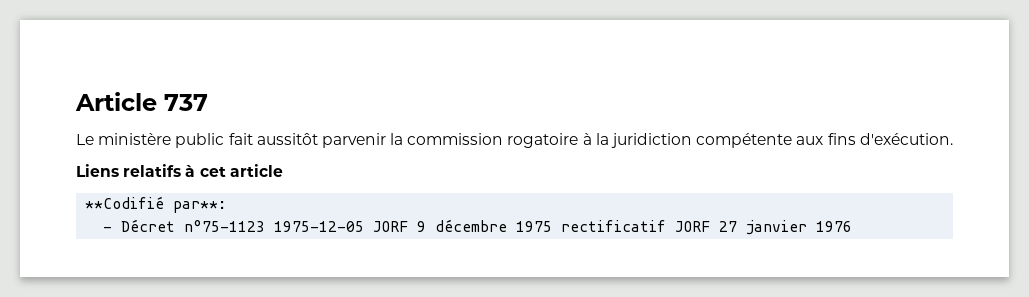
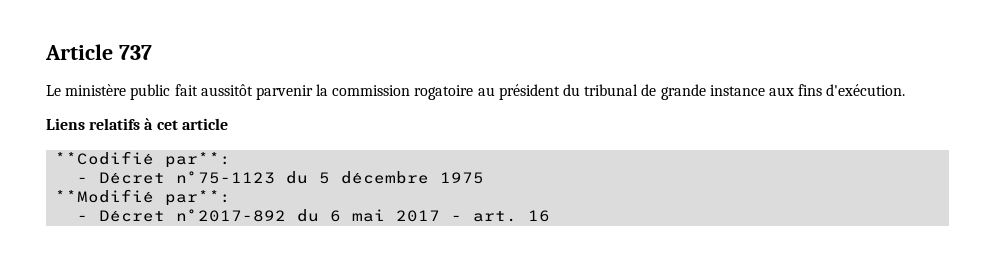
- Le ministère public fait aussitôt parvenir la commission rogatoire à la juridiction compétente aux fins d'exécution.
+ Le ministère public fait aussitôt parvenir la commission rogatoire au président du tribunal de grande instance aux fins d'exécution.
- - Décret n°75-1123 1975-12-05 JORF 9 décembre 1975 rectificatif JORF 27 janvier 1976
+ - Décret n°75-1123 du 5 décembre 1975
+ **Modifié par**:
+ - Décret n°2017-892 du 6 mai 2017 - art. 16

